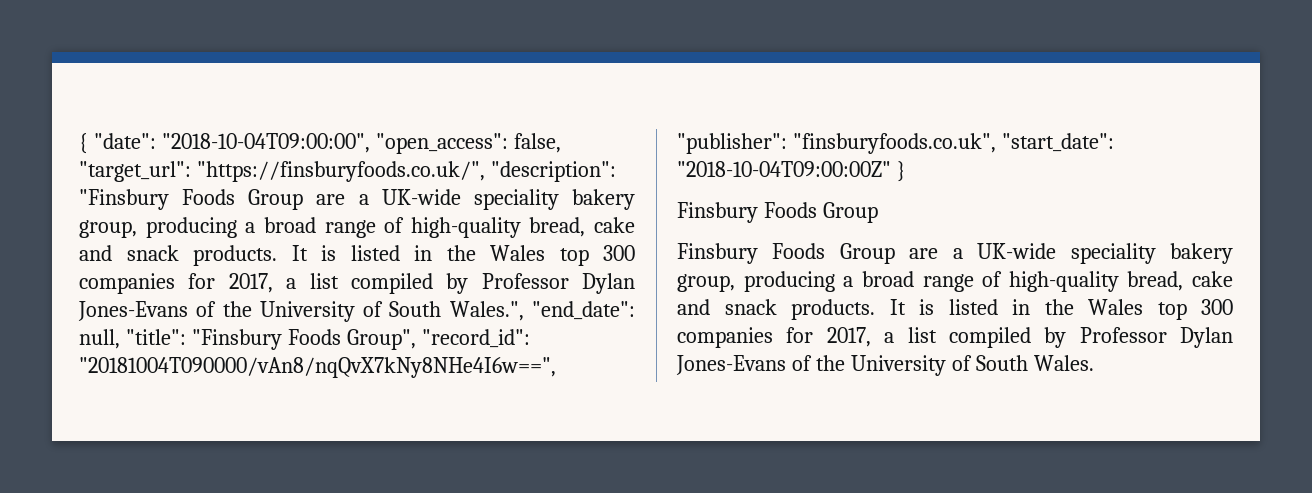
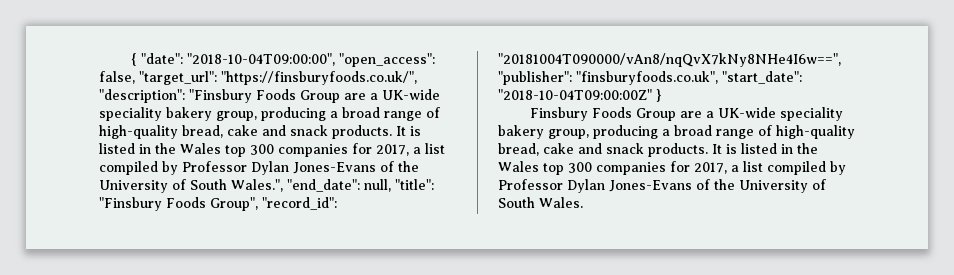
  It is listed in the Wales top 300 companies for 2017, a list compiled by Professor Dylan Jones-Evans of the University of South Wales.", "end_date": null, "title": "Finsbury Foods Group", "record_id": "20181004T090000/vAn8/nqQvX7kNy8NHe4I6w==", "publisher": "finsburyfoods.co.uk", "start_date": "2018-10-04T09:00:00Z" }
- Finsbury Foods Group

